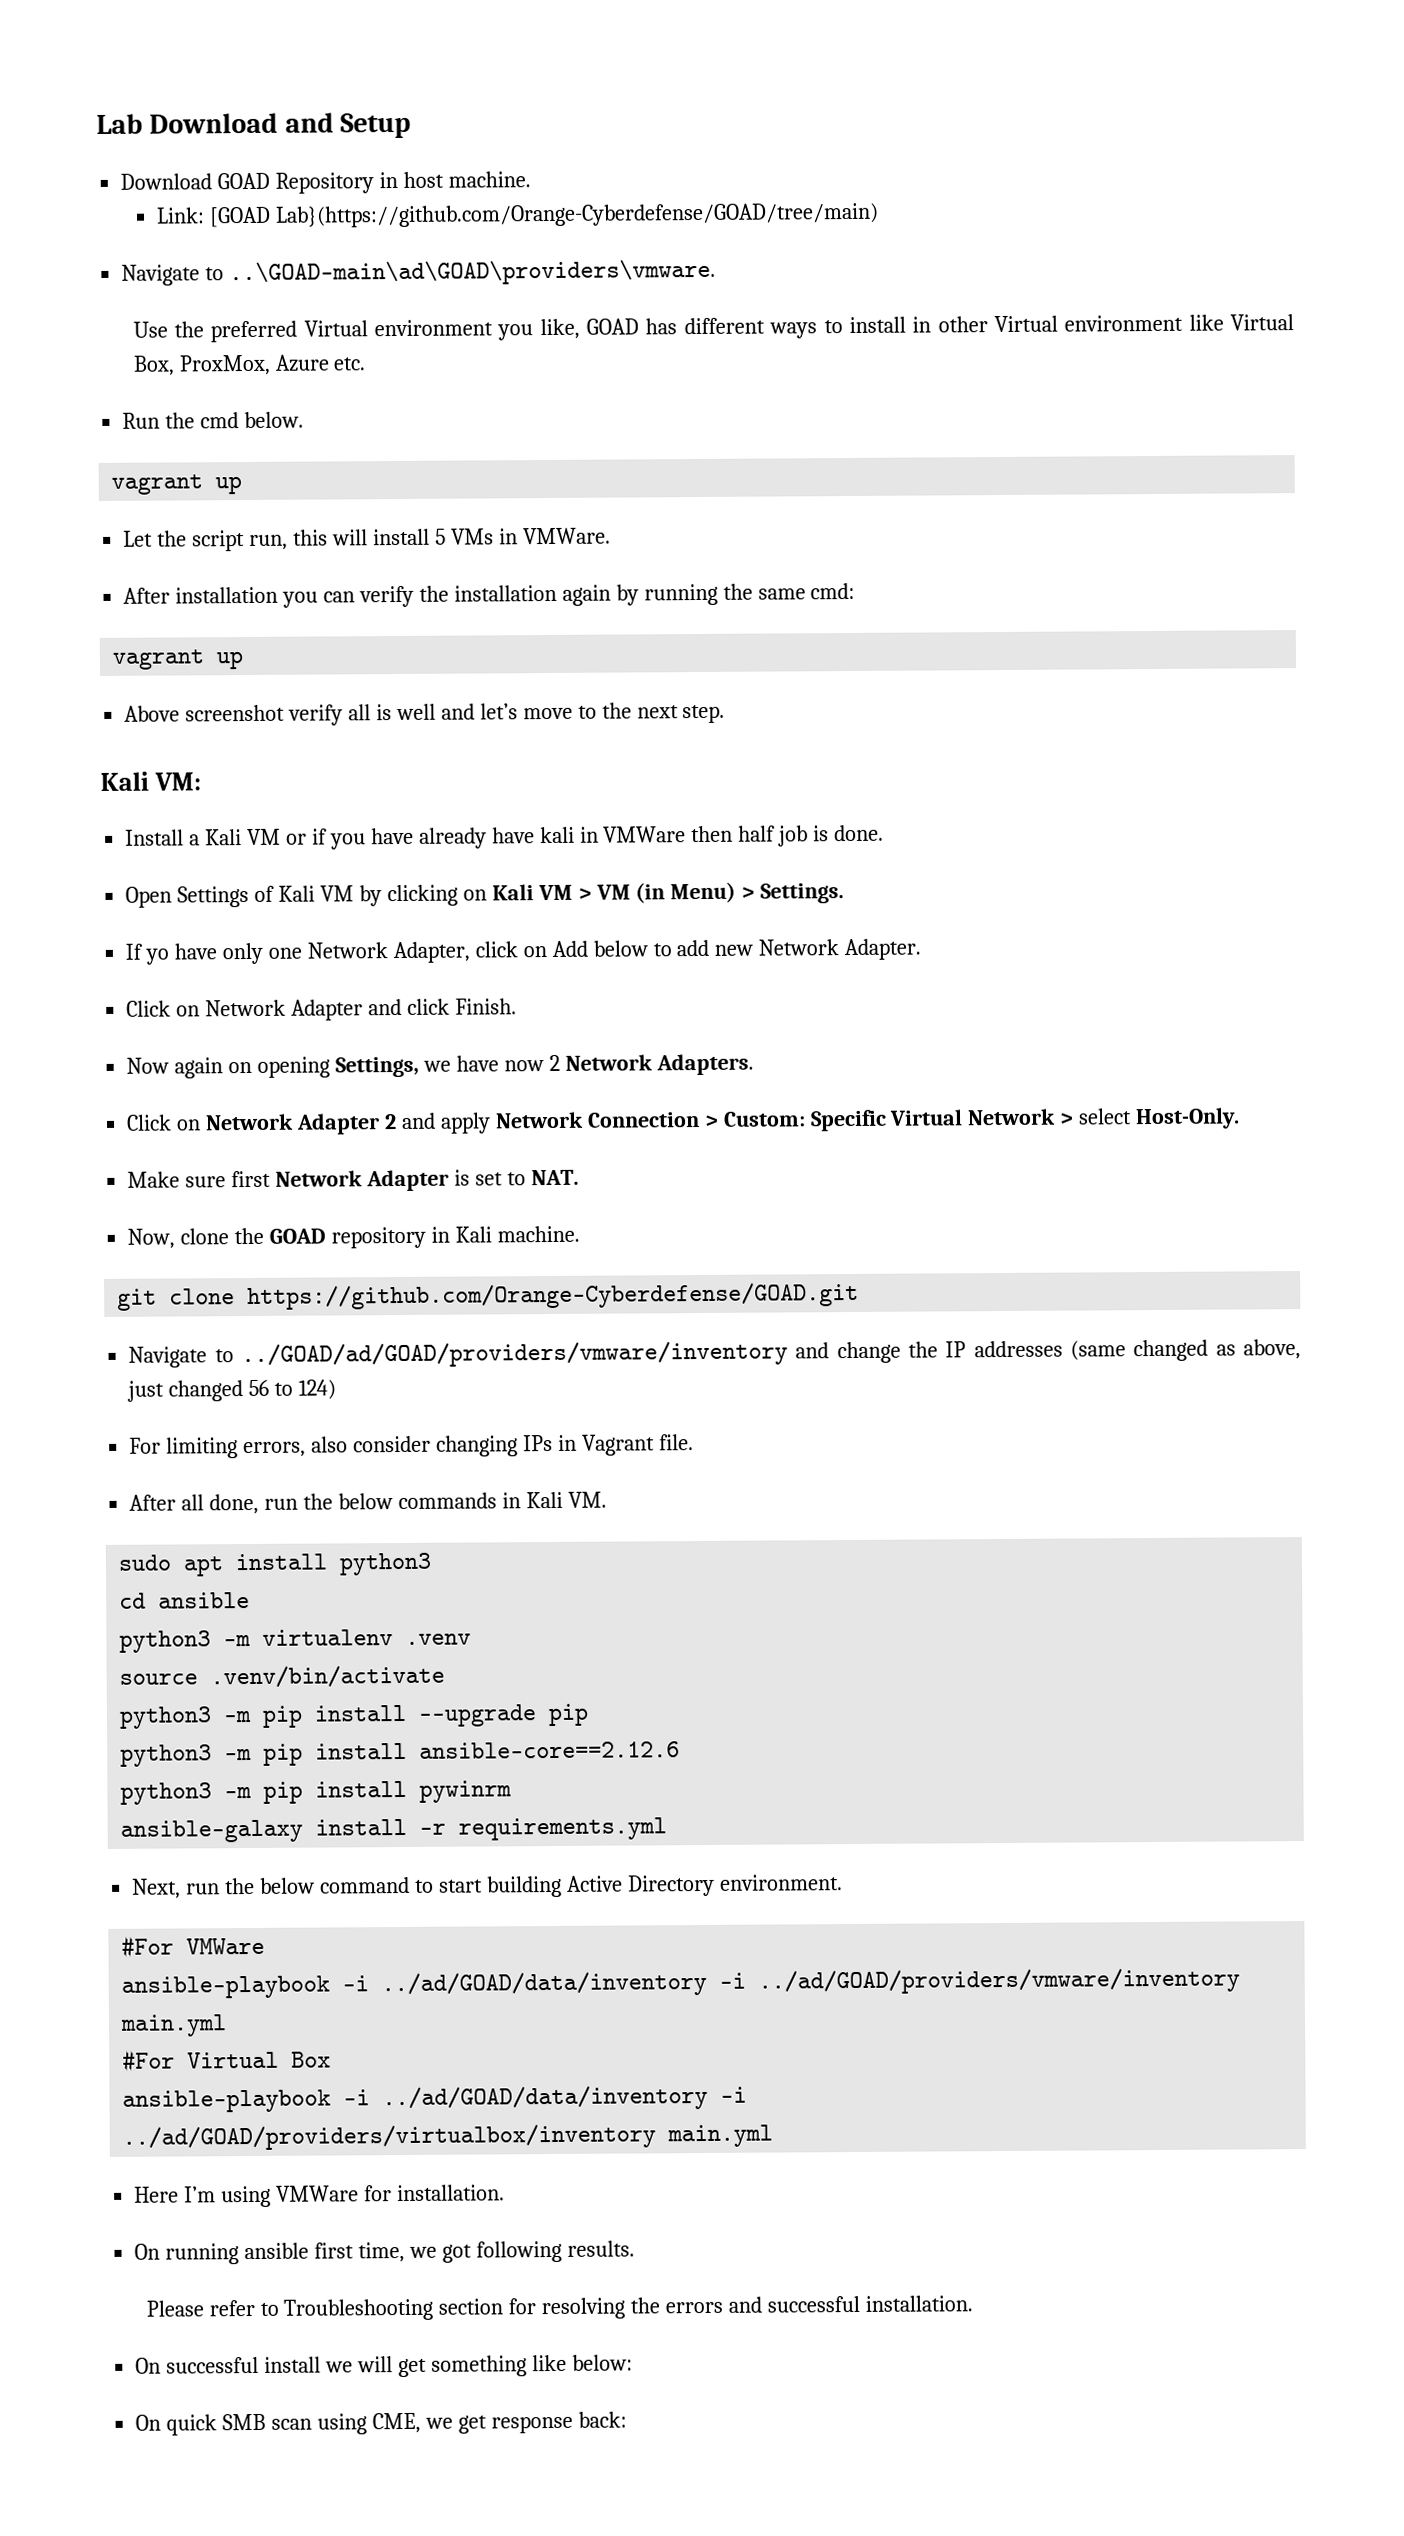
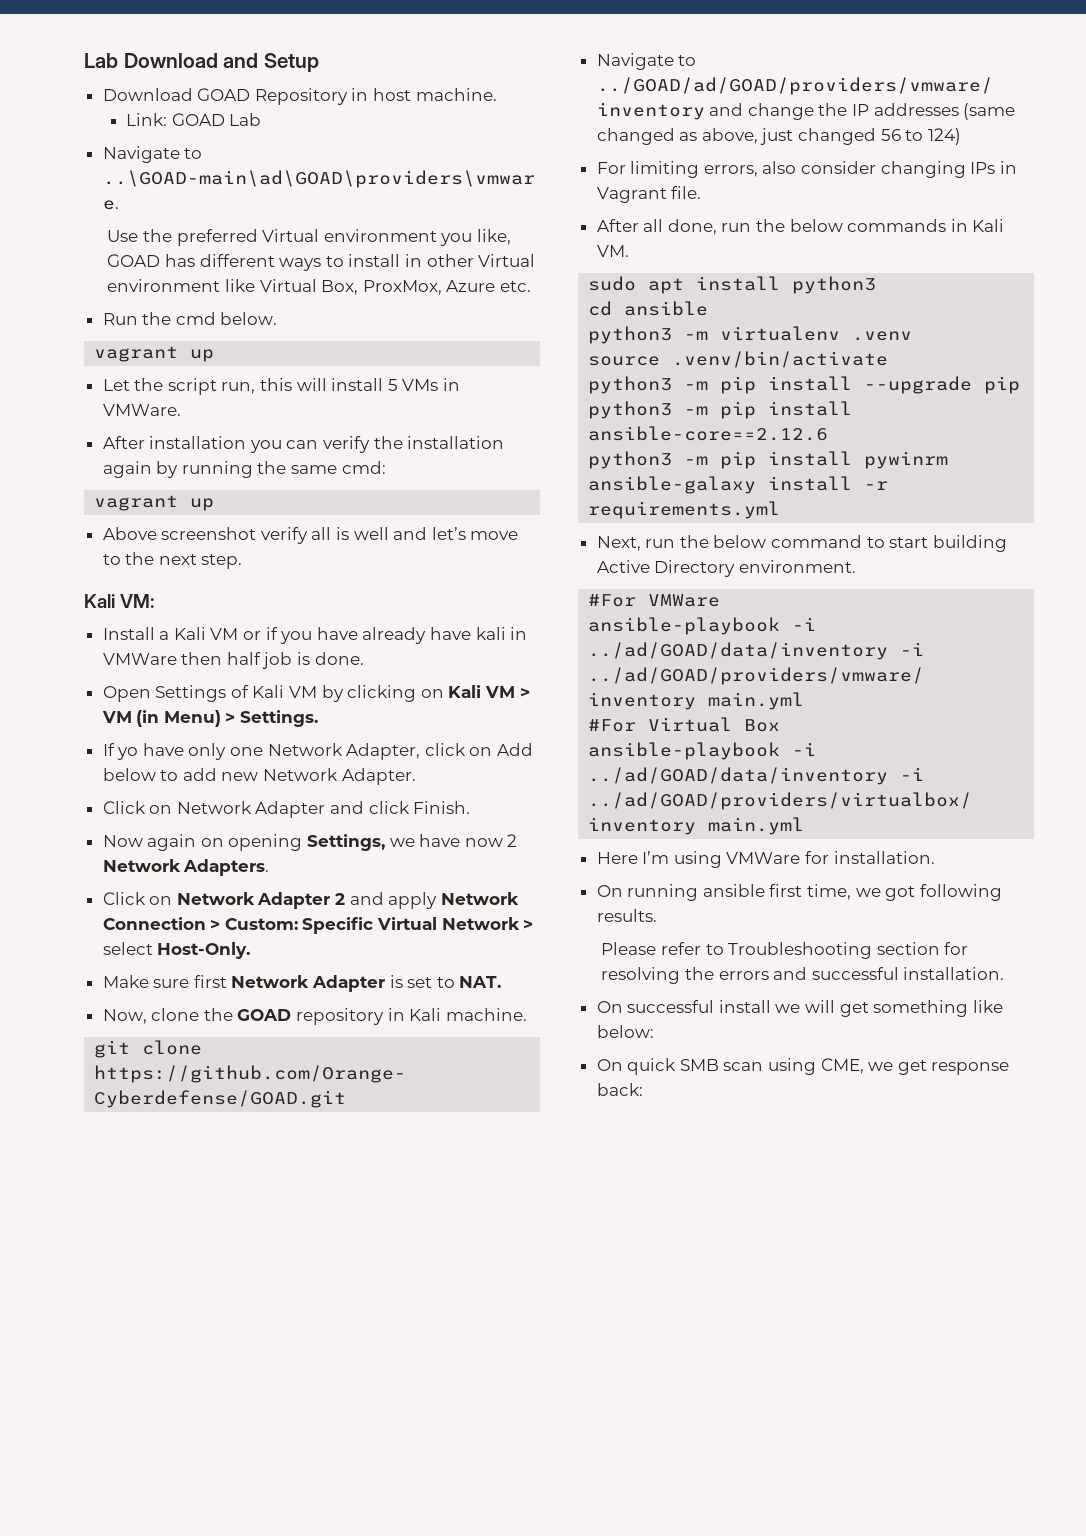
- Link: [GOAD Lab}(https://github.com/Orange-Cyberdefense/GOAD/tree/main)
+ Link: GOAD Lab

